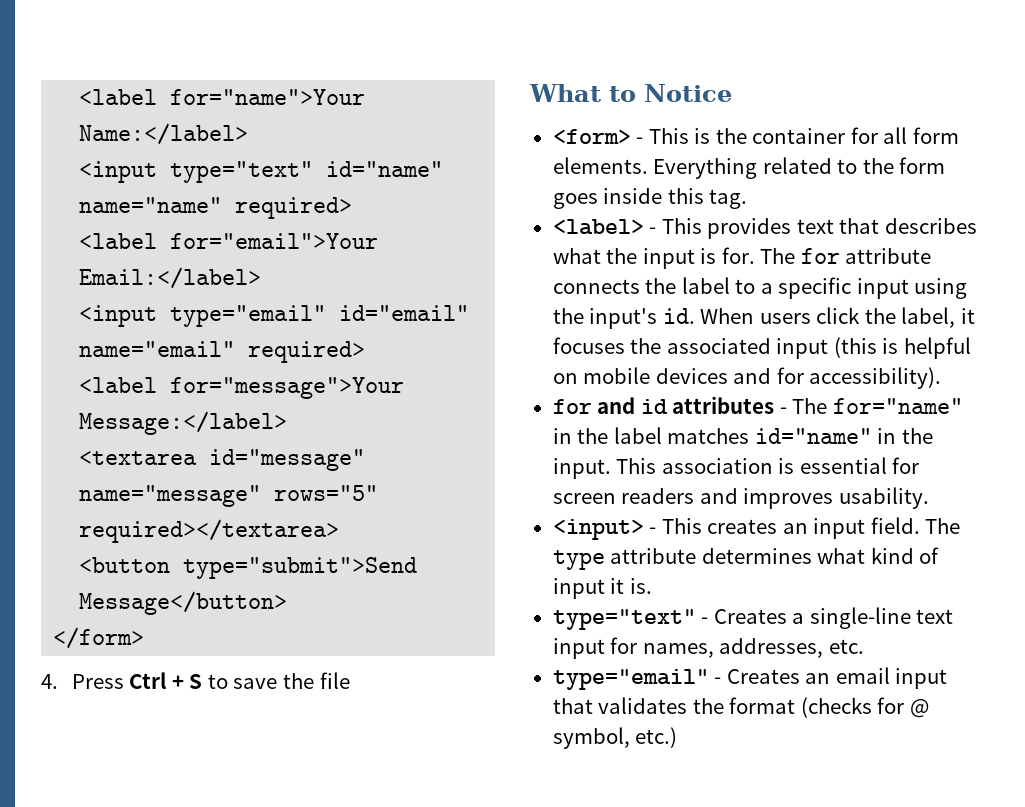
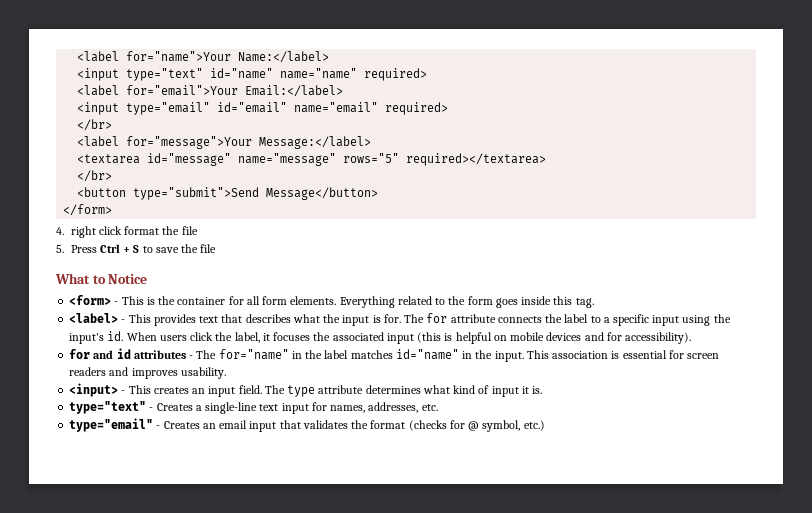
  <input type="email" id="email" name="email" required>
+ </br>
  <textarea id="message" name="message" rows="5" required></textarea>
+ </br>
- 4. Press Ctrl + S to save the file
+ 4. right click format the file
+ 5. Press Ctrl + S to save the file

